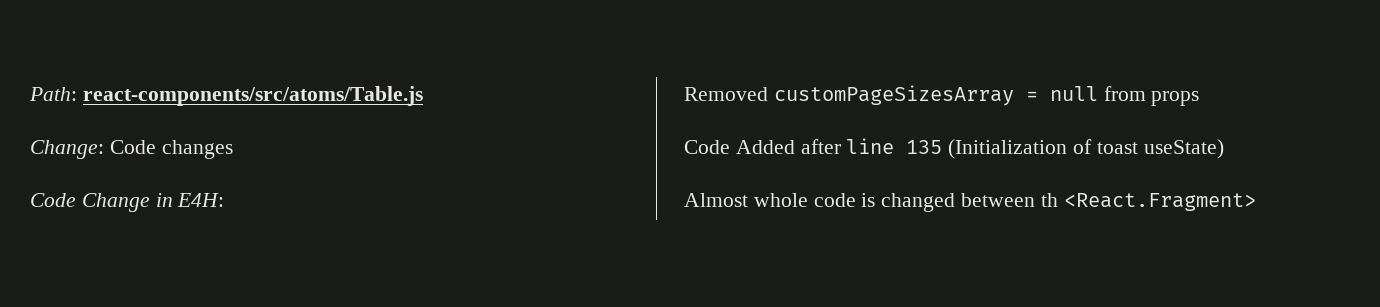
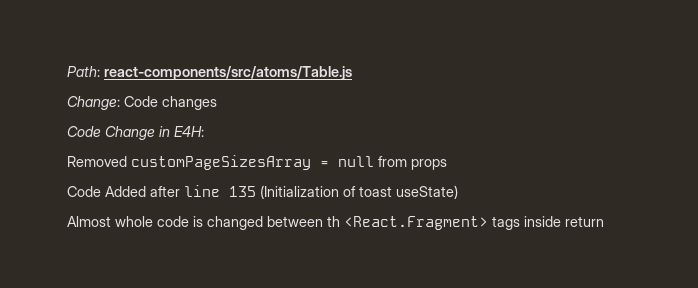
- Almost whole code is changed between th <React.Fragment>
+ Almost whole code is changed between th <React.Fragment> tags inside return

